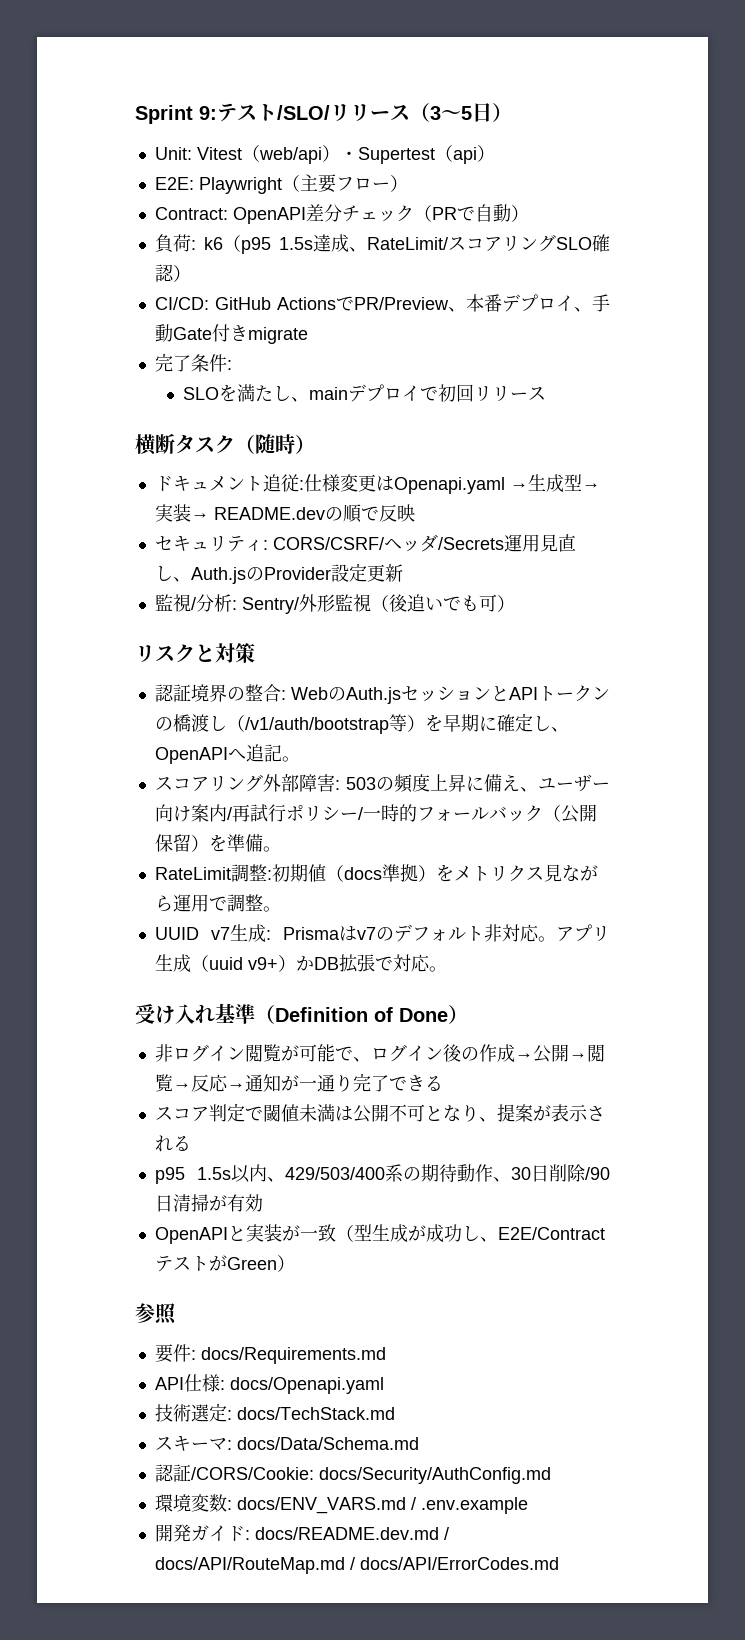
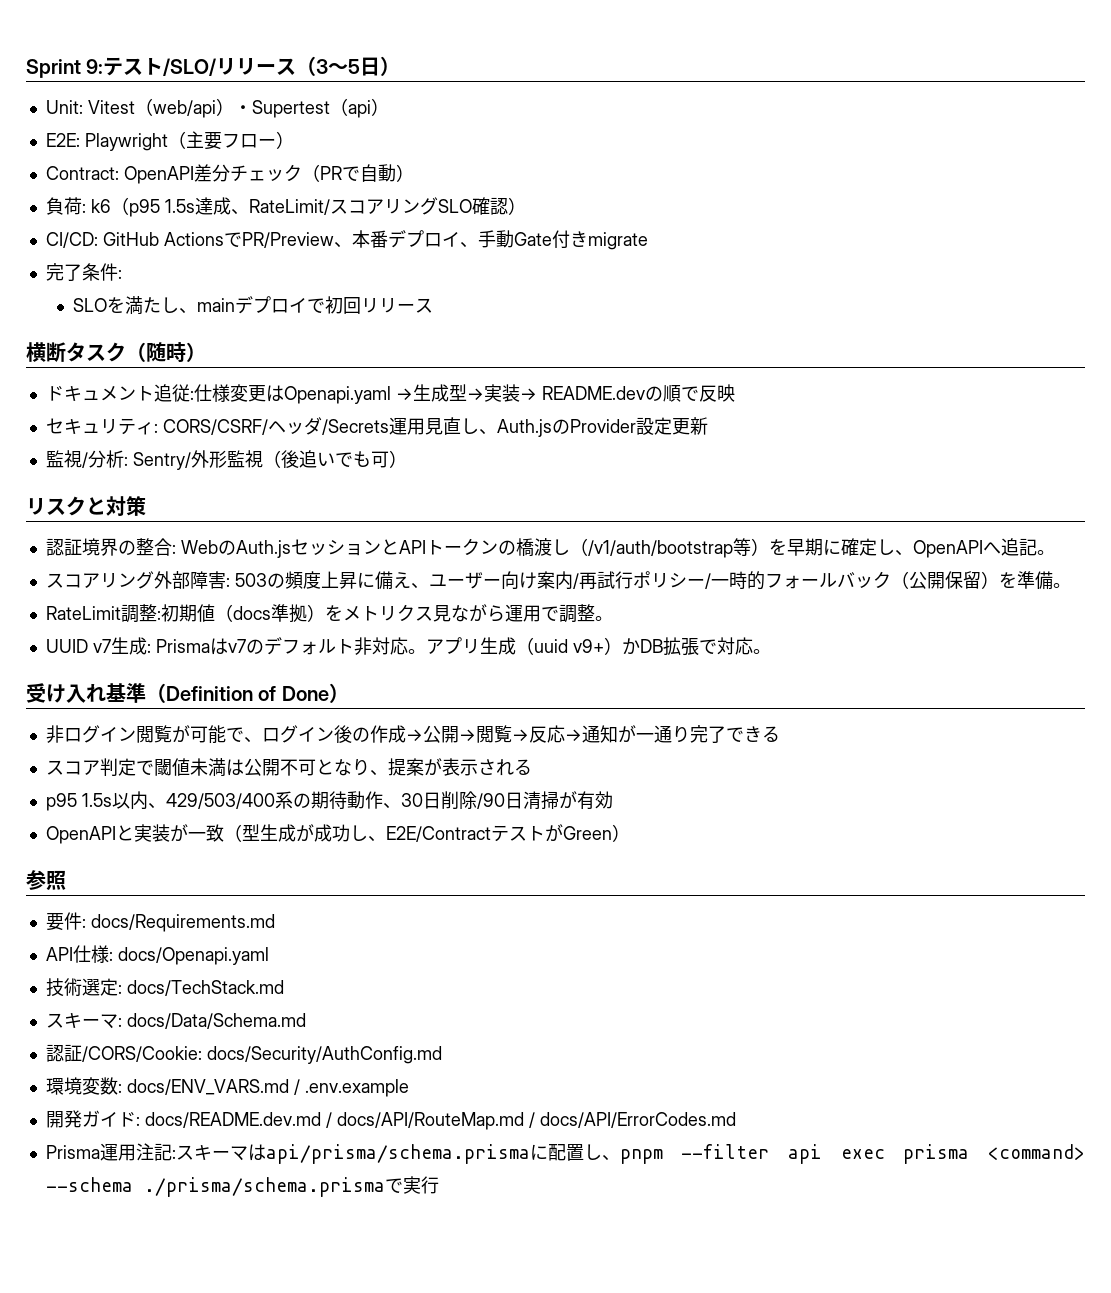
+ Prisma運用注記:スキーマはapi/prisma/schema.prismaに配置し、pnpm --filter api exec prisma <command> --schema ./prisma/schema.prismaで実行

